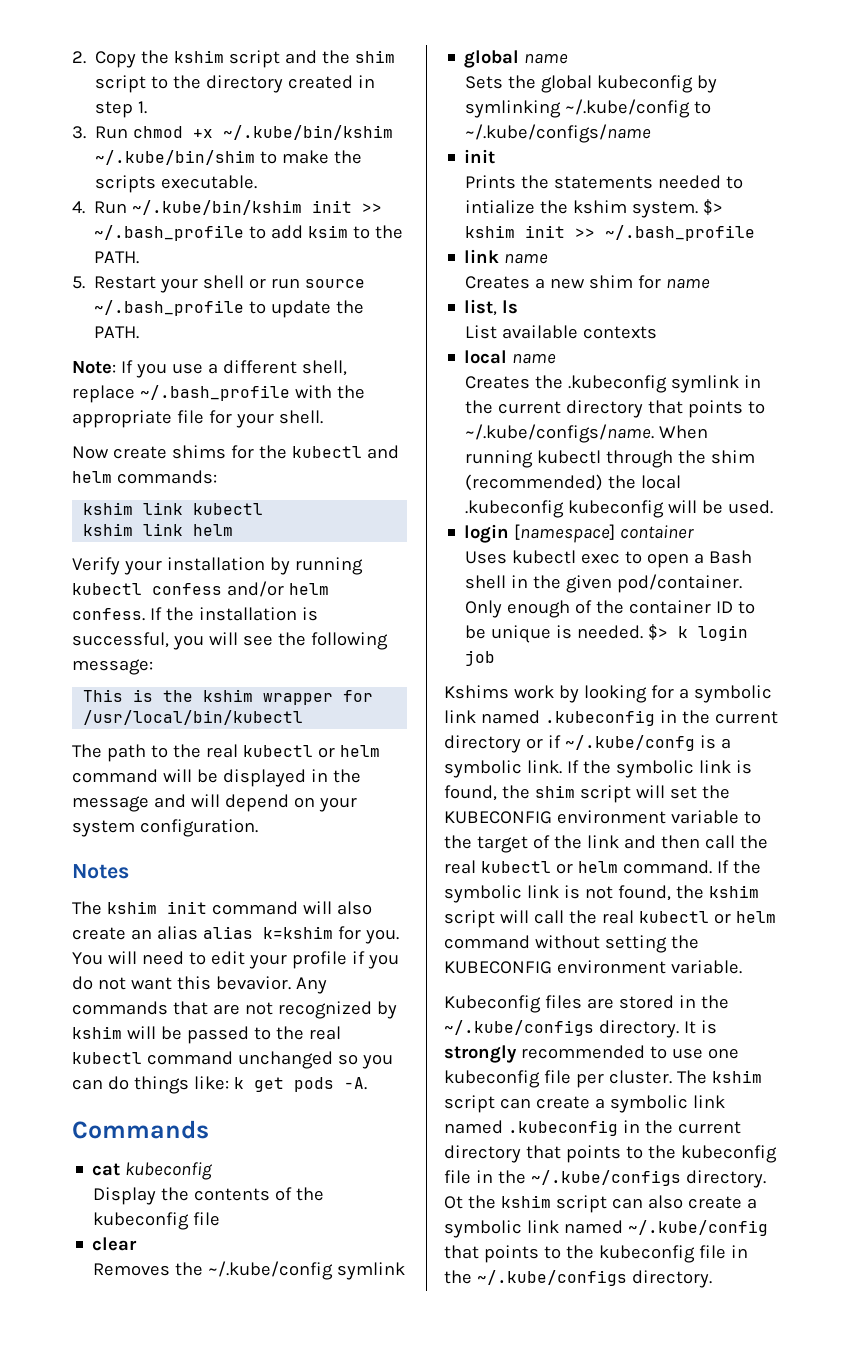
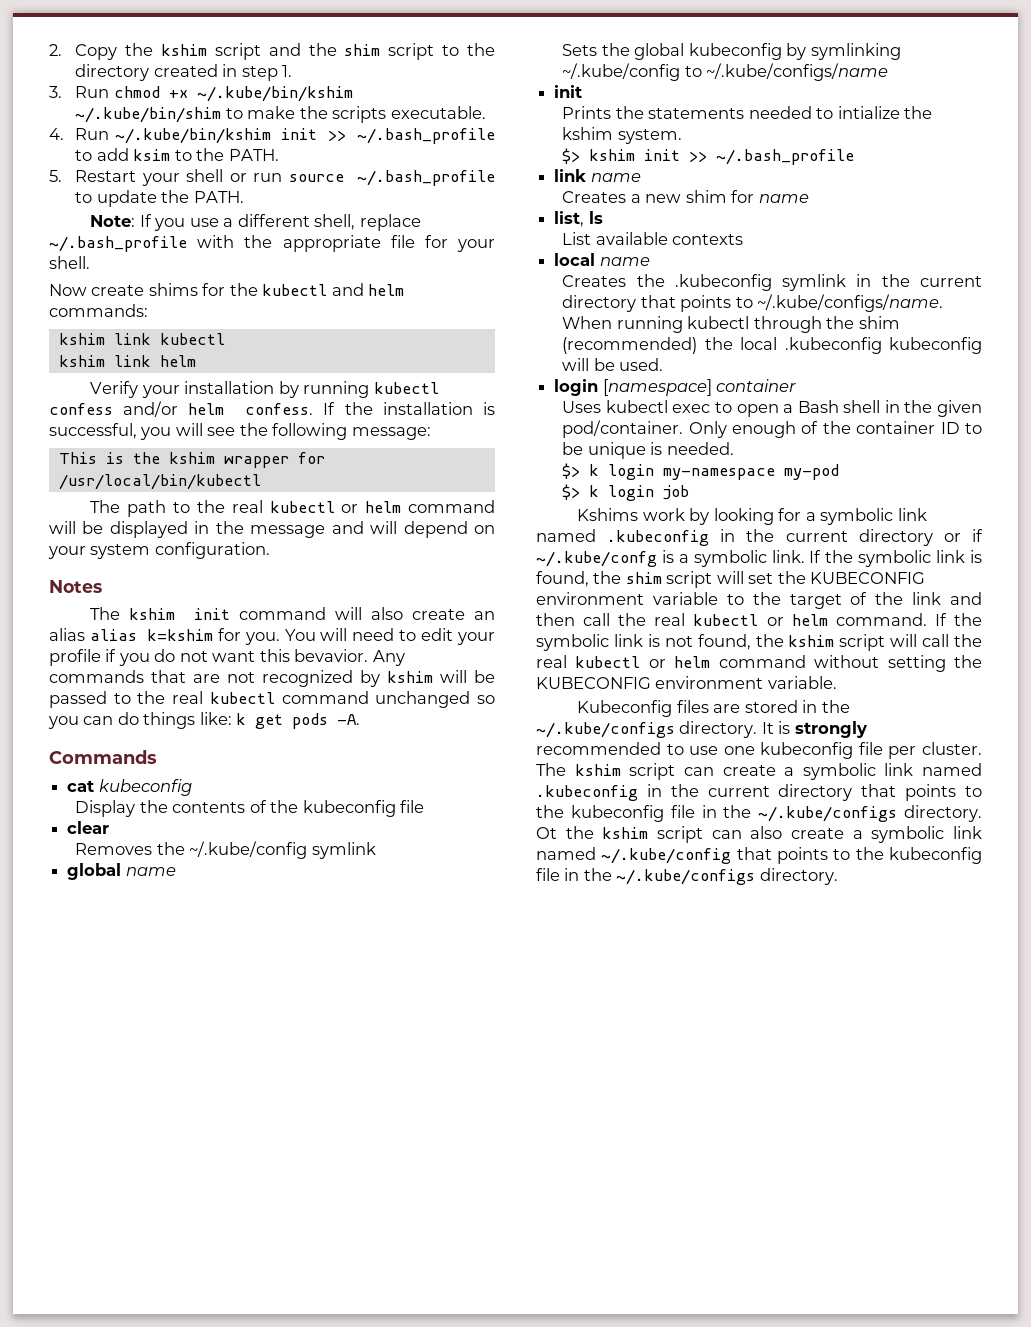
- Prints the statements needed to intialize the kshim system. $> kshim init >> ~/.bash_profile
+ Prints the statements needed to intialize the kshim system.
+ $> kshim init >> ~/.bash_profile
- Only enough of the container ID to be unique is needed. $> k login job
+ Only enough of the container ID to be unique is needed.
+ $> k login my-namespace my-pod
+ $> k login job

